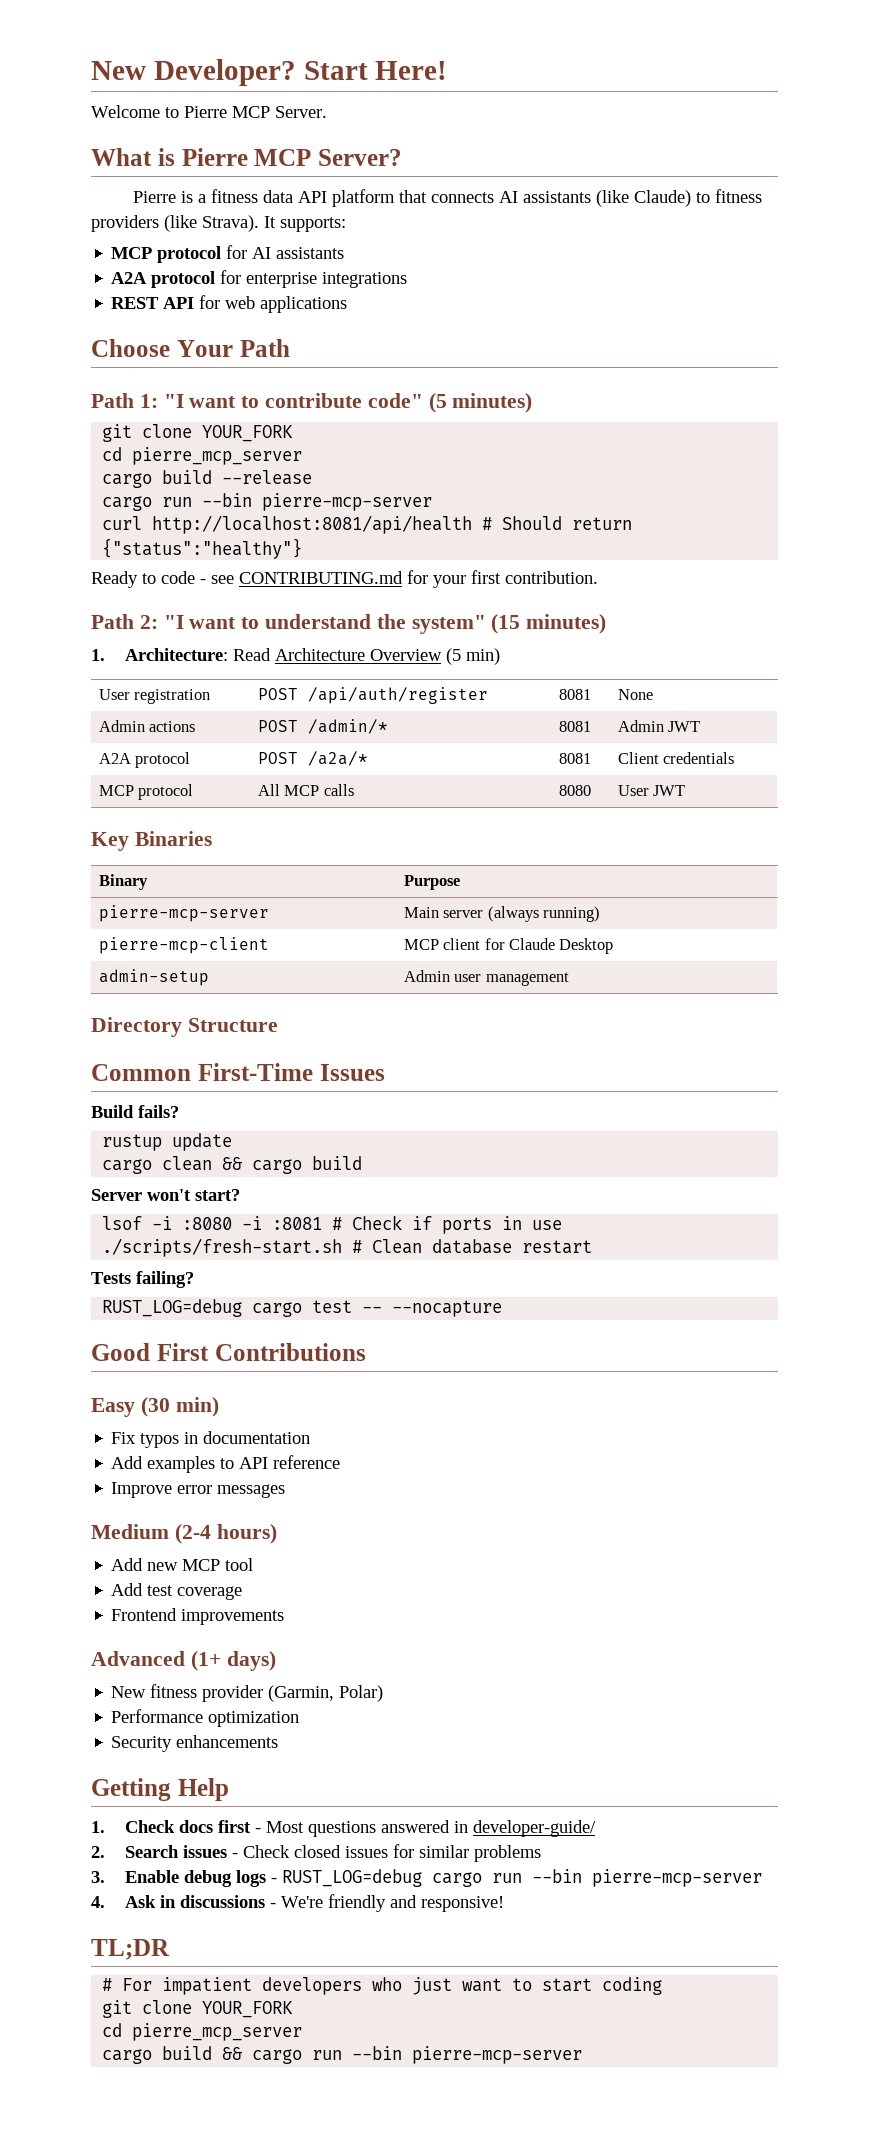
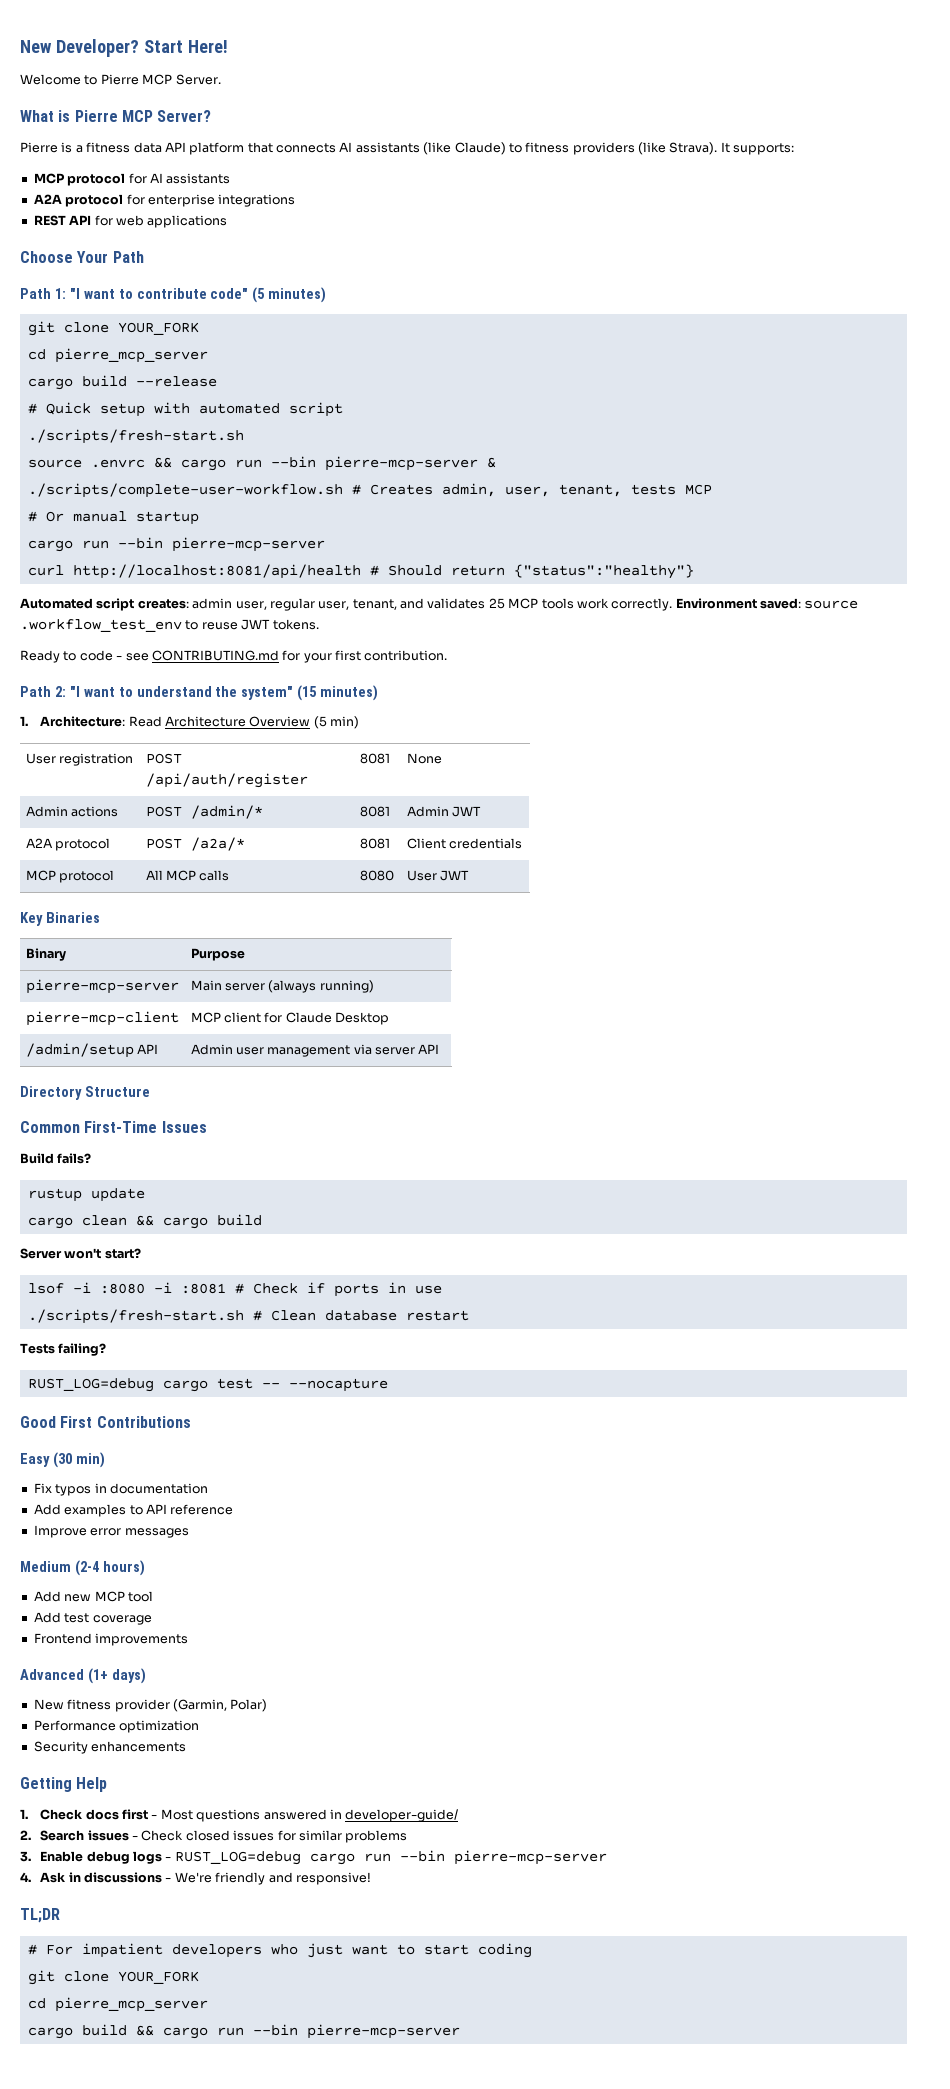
+ # Quick setup with automated script
+ ./scripts/fresh-start.sh
+ source .envrc && cargo run --bin pierre-mcp-server &
+ ./scripts/complete-user-workflow.sh # Creates admin, user, tenant, tests MCP
+ # Or manual startup
+ Automated script creates: admin user, regular user, tenant, and validates 25 MCP tools work correctly. Environment saved: source .workflow_test_env to reuse JWT tokens.
- admin-setup | Admin user management
+ /admin/setup API | Admin user management via server API

